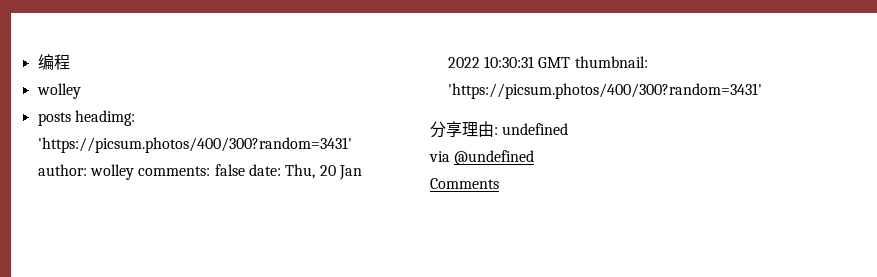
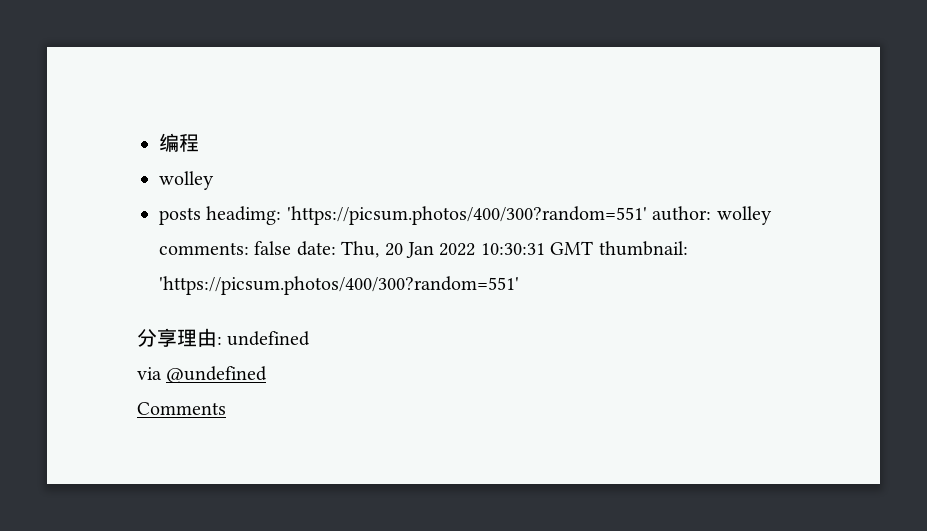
- posts headimg: 'https://picsum.photos/400/300?random=3431' author: wolley comments: false date: Thu, 20 Jan 2022 10:30:31 GMT thumbnail: 'https://picsum.photos/400/300?random=3431'
+ posts headimg: 'https://picsum.photos/400/300?random=551' author: wolley comments: false date: Thu, 20 Jan 2022 10:30:31 GMT thumbnail: 'https://picsum.photos/400/300?random=551'

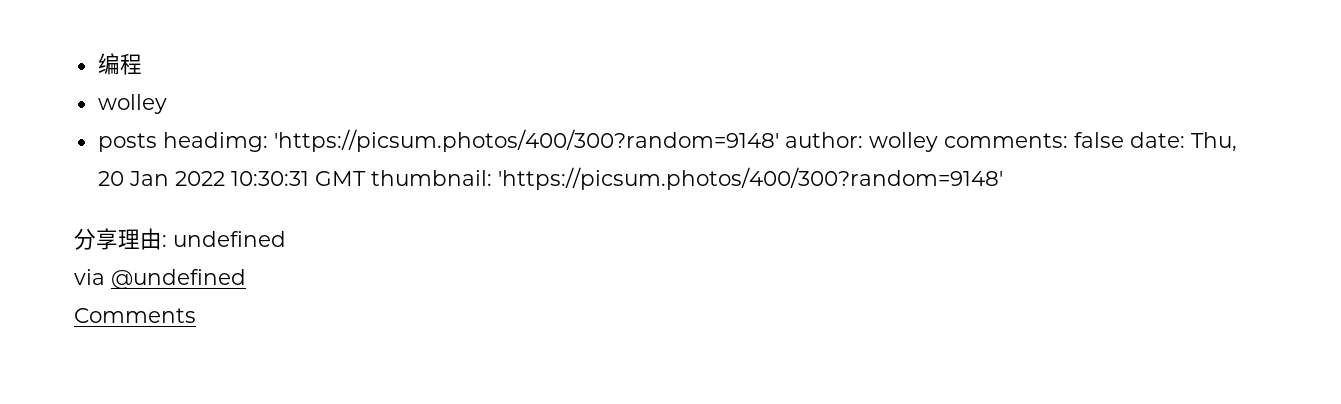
- posts headimg: 'https://picsum.photos/400/300?random=551' author: wolley comments: false date: Thu, 20 Jan 2022 10:30:31 GMT thumbnail: 'https://picsum.photos/400/300?random=551'
+ posts headimg: 'https://picsum.photos/400/300?random=9148' author: wolley comments: false date: Thu, 20 Jan 2022 10:30:31 GMT thumbnail: 'https://picsum.photos/400/300?random=9148'

